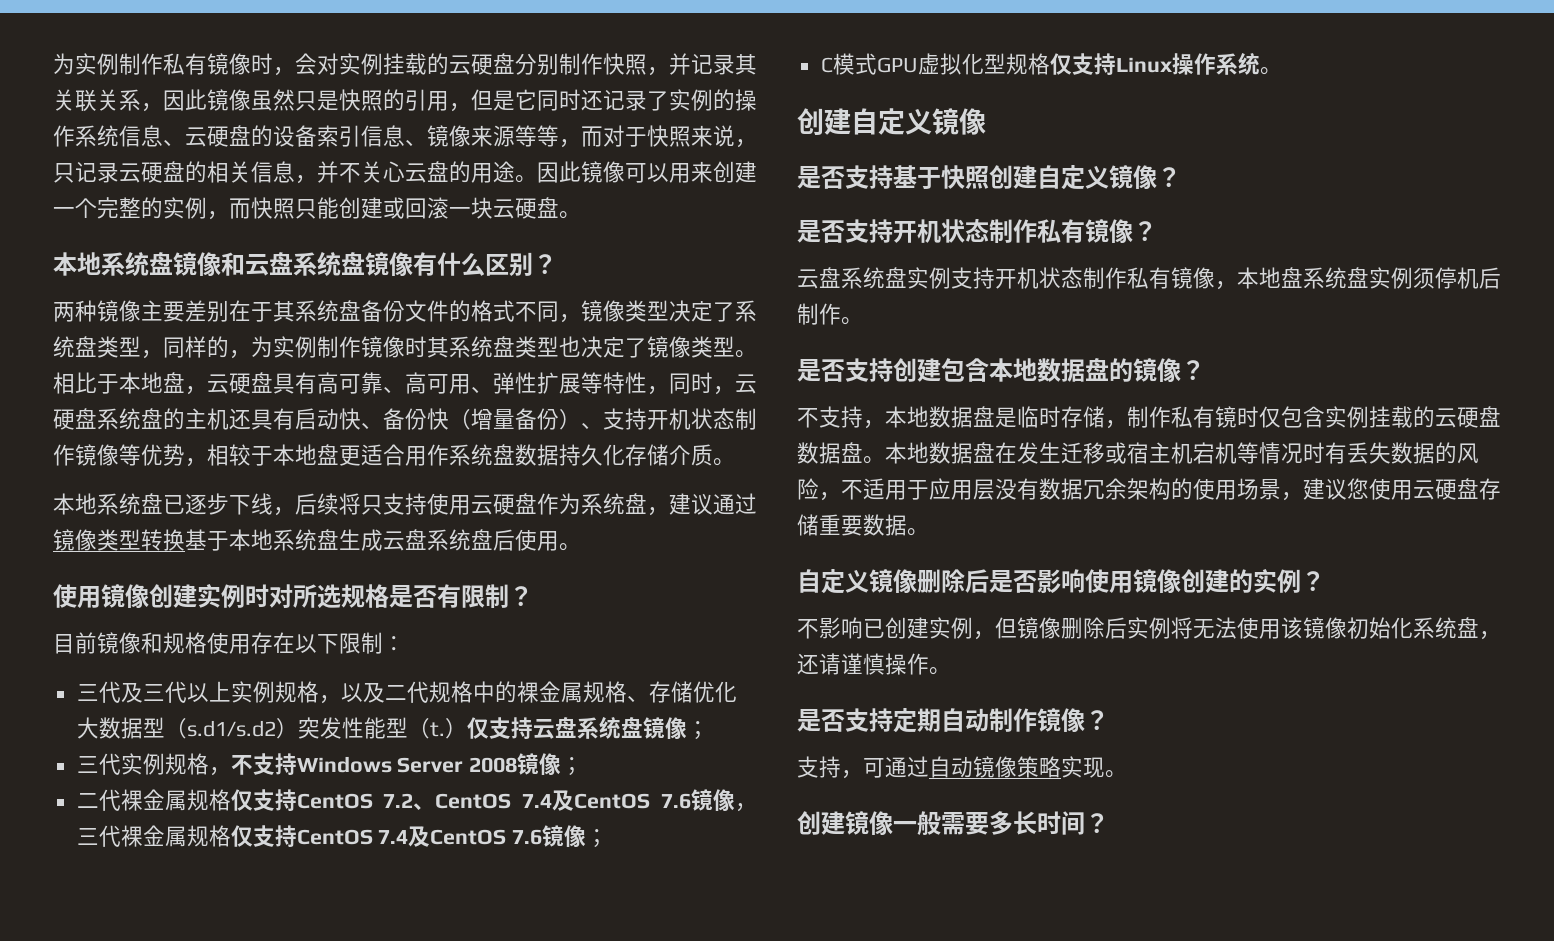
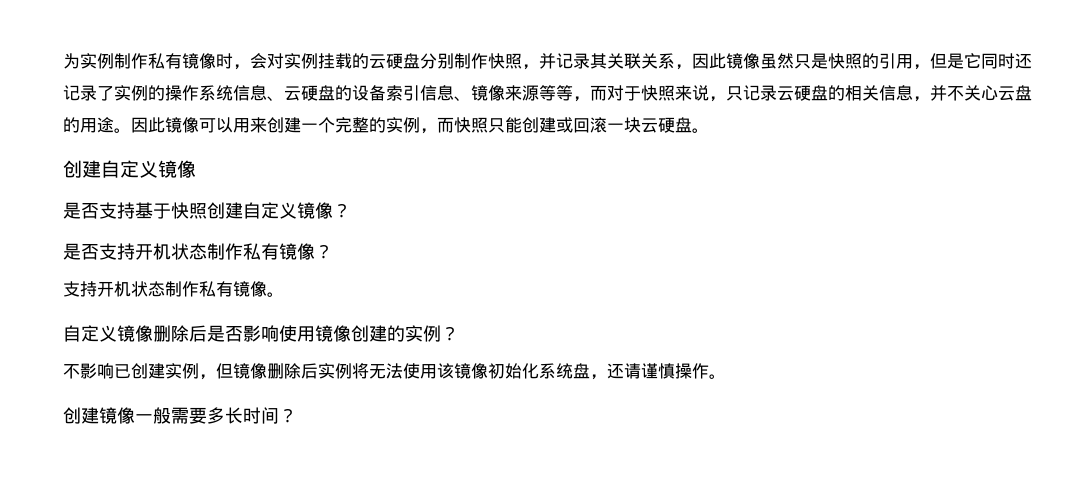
- 本地系统盘镜像和云盘系统盘镜像有什么区别？
- 两种镜像主要差别在于其系统盘备份文件的格式不同，镜像类型决定了系统盘类型，同样的，为实例制作镜像时其系统盘类型也决定了镜像类型。相比于本地盘，云硬盘具有高可靠、高可用、弹性扩展等特性，同时，云硬盘系统盘的主机还具有启动快、备份快（增量备份）、支持开机状态制作镜像等优势，相较于本地盘更适合用作系统盘数据持久化存储介质。
- 本地系统盘已逐步下线，后续将只支持使用云硬盘作为系统盘，建议通过镜像类型转换基于本地系统盘生成云盘系统盘后使用。
- 使用镜像创建实例时对所选规格是否有限制？
- 目前镜像和规格使用存在以下限制：
- 三代及三代以上实例规格，以及二代规格中的裸金属规格、存储优化大数据型（s.d1/s.d2）突发性能型（t.）仅支持云盘系统盘镜像；
- 三代实例规格，不支持Windows Server 2008镜像；
- 二代裸金属规格仅支持CentOS 7.2、CentOS 7.4及CentOS 7.6镜像，三代裸金属规格仅支持CentOS 7.4及CentOS 7.6镜像；
- C模式GPU虚拟化型规格仅支持Linux操作系统。
- 云盘系统盘实例支持开机状态制作私有镜像，本地盘系统盘实例须停机后制作。
- 是否支持创建包含本地数据盘的镜像？
- 不支持，本地数据盘是临时存储，制作私有镜时仅包含实例挂载的云硬盘数据盘。本地数据盘在发生迁移或宿主机宕机等情况时有丢失数据的风险，不适用于应用层没有数据冗余架构的使用场景，建议您使用云硬盘存储重要数据。
+ 支持开机状态制作私有镜像。
- 是否支持定期自动制作镜像？
- 支持，可通过自动镜像策略实现。

